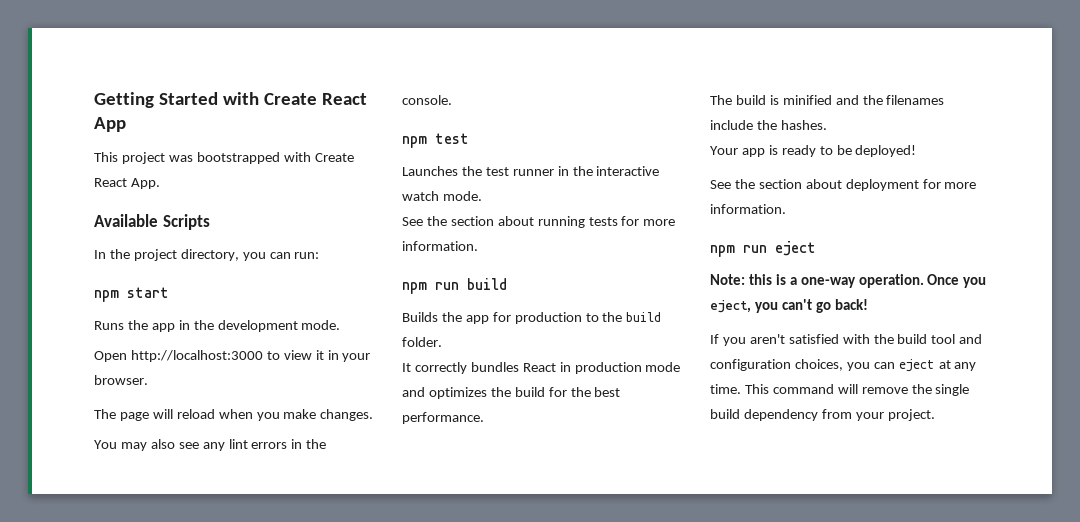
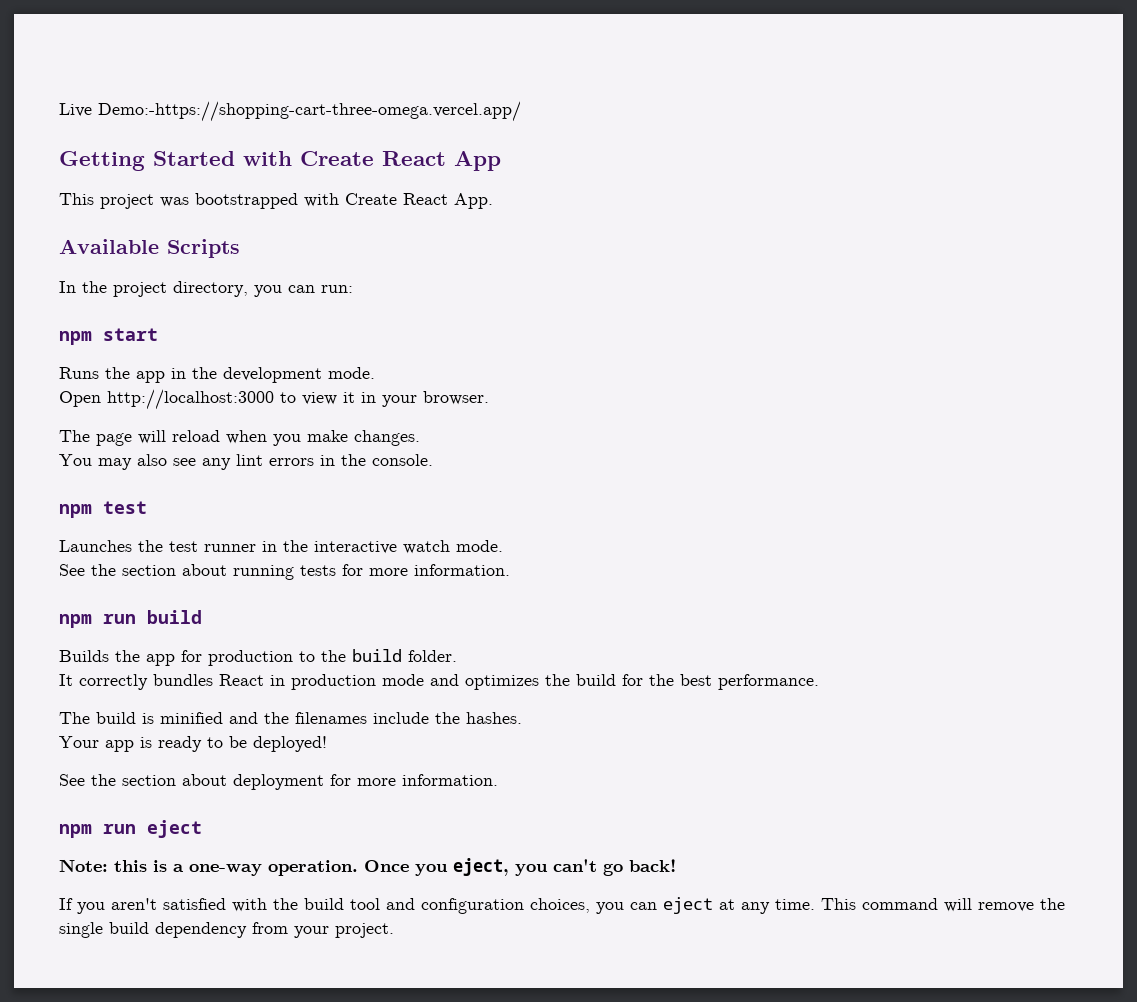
+ Live Demo:-https://shopping-cart-three-omega.vercel.app/

